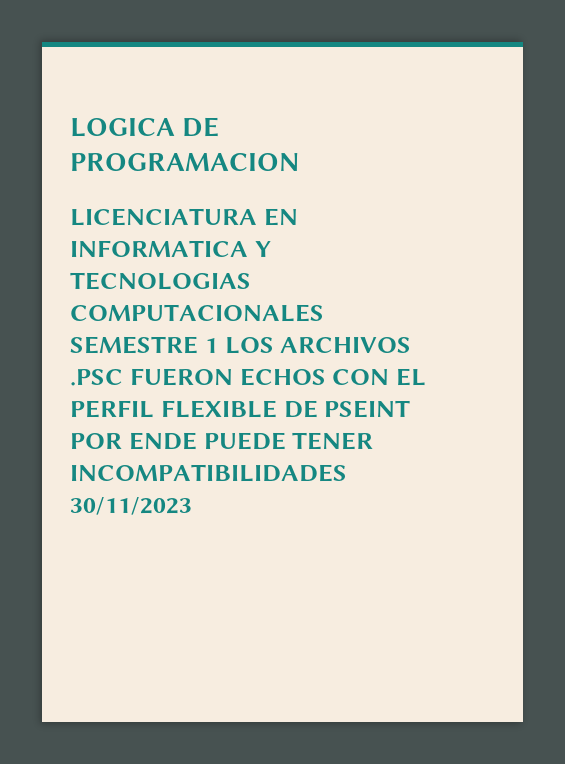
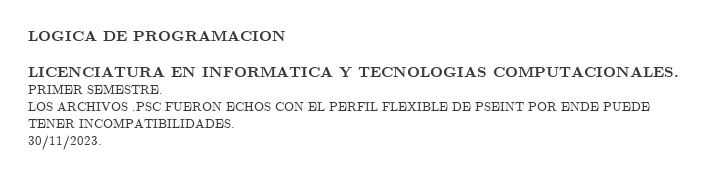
- LICENCIATURA EN INFORMATICA Y TECNOLOGIAS COMPUTACIONALES SEMESTRE 1 LOS ARCHIVOS .PSC FUERON ECHOS CON EL PERFIL FLEXIBLE DE PSEINT POR ENDE PUEDE TENER INCOMPATIBILIDADES 30/11/2023
+ LICENCIATURA EN INFORMATICA Y TECNOLOGIAS COMPUTACIONALES.
+ PRIMER SEMESTRE.
+ LOS ARCHIVOS .PSC FUERON ECHOS CON EL PERFIL FLEXIBLE DE PSEINT POR ENDE PUEDE TENER INCOMPATIBILIDADES.
+ 30/11/2023.

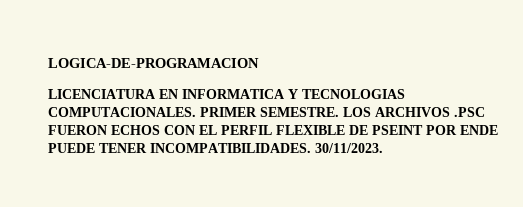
- LOGICA DE PROGRAMACION
+ LOGICA-DE-PROGRAMACION
- LICENCIATURA EN INFORMATICA Y TECNOLOGIAS COMPUTACIONALES.
- PRIMER SEMESTRE.
- LOS ARCHIVOS .PSC FUERON ECHOS CON EL PERFIL FLEXIBLE DE PSEINT POR ENDE PUEDE TENER INCOMPATIBILIDADES.
- 30/11/2023.
+ LICENCIATURA EN INFORMATICA Y TECNOLOGIAS COMPUTACIONALES. PRIMER SEMESTRE. LOS ARCHIVOS .PSC FUERON ECHOS CON EL PERFIL FLEXIBLE DE PSEINT POR ENDE PUEDE TENER INCOMPATIBILIDADES. 30/11/2023.

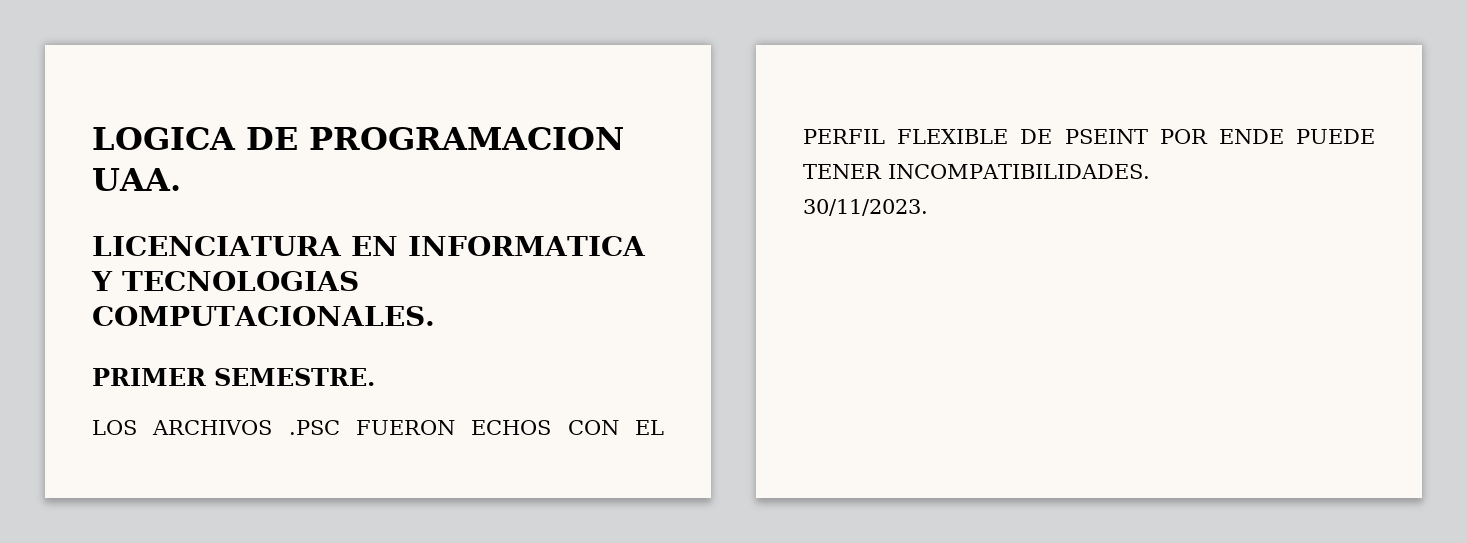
- LOGICA-DE-PROGRAMACION
+ LOGICA DE PROGRAMACION UAA.
- LICENCIATURA EN INFORMATICA Y TECNOLOGIAS COMPUTACIONALES. PRIMER SEMESTRE. LOS ARCHIVOS .PSC FUERON ECHOS CON EL PERFIL FLEXIBLE DE PSEINT POR ENDE PUEDE TENER INCOMPATIBILIDADES. 30/11/2023.
+ LICENCIATURA EN INFORMATICA Y TECNOLOGIAS COMPUTACIONALES.
+ PRIMER SEMESTRE.
+ LOS ARCHIVOS .PSC FUERON ECHOS CON EL PERFIL FLEXIBLE DE PSEINT POR ENDE PUEDE TENER INCOMPATIBILIDADES.
+ 30/11/2023.

